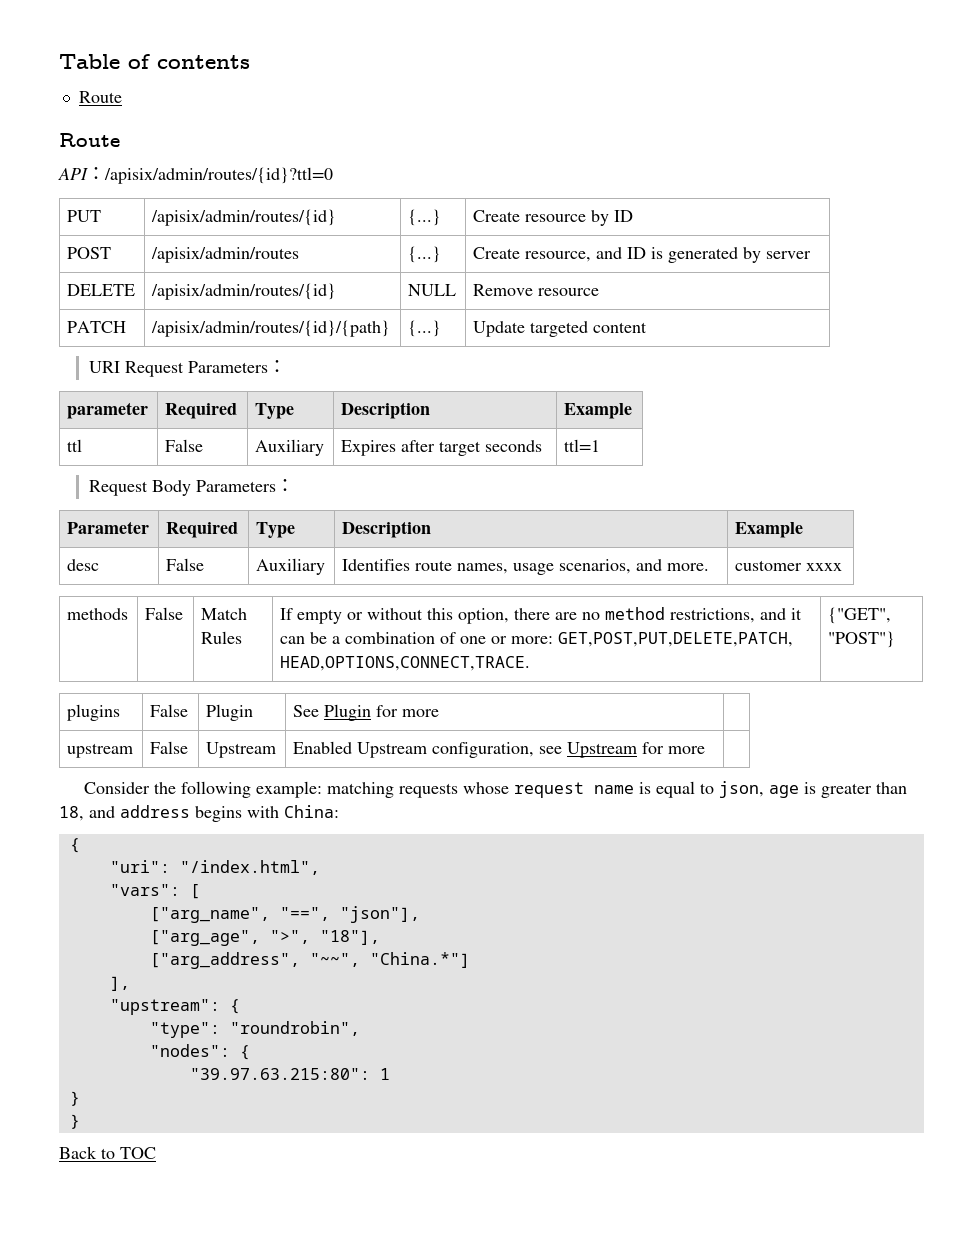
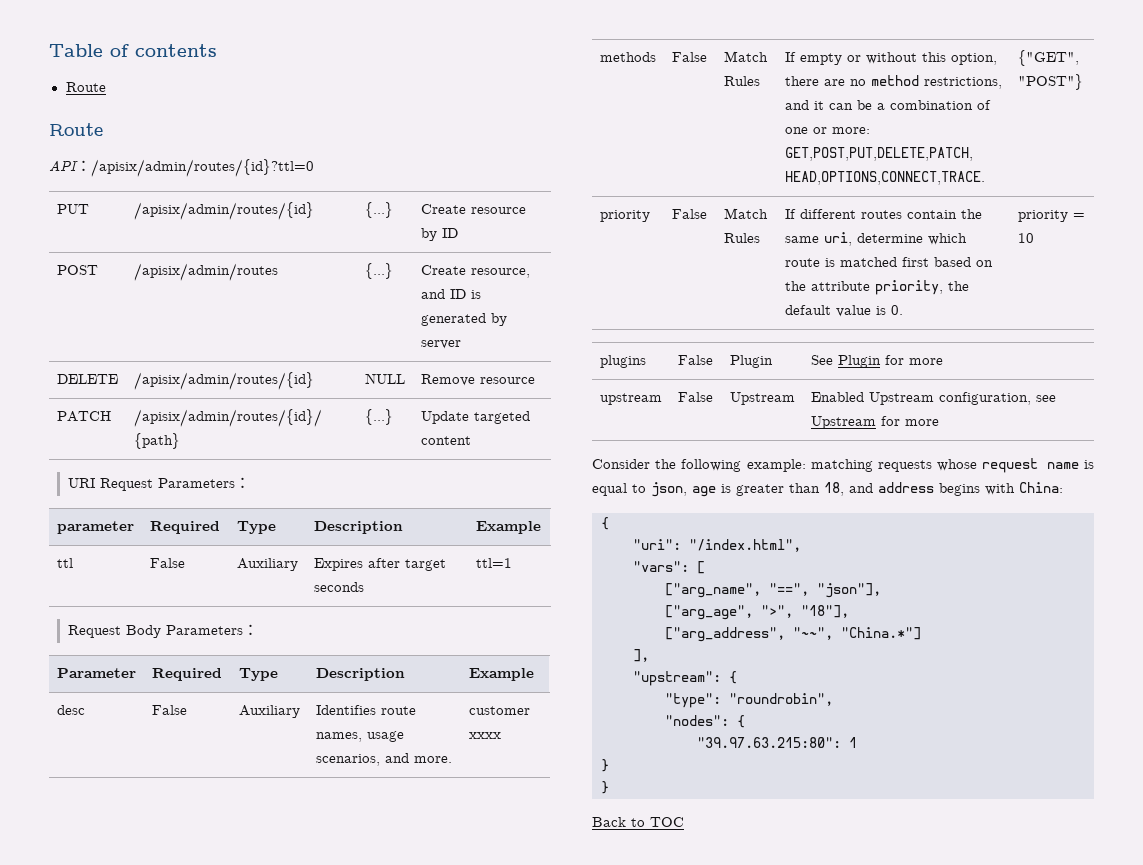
+ priority | False | Match Rules | If different routes contain the same uri, determine which route is matched first based on the attribute priority, the default value is 0. | priority = 10

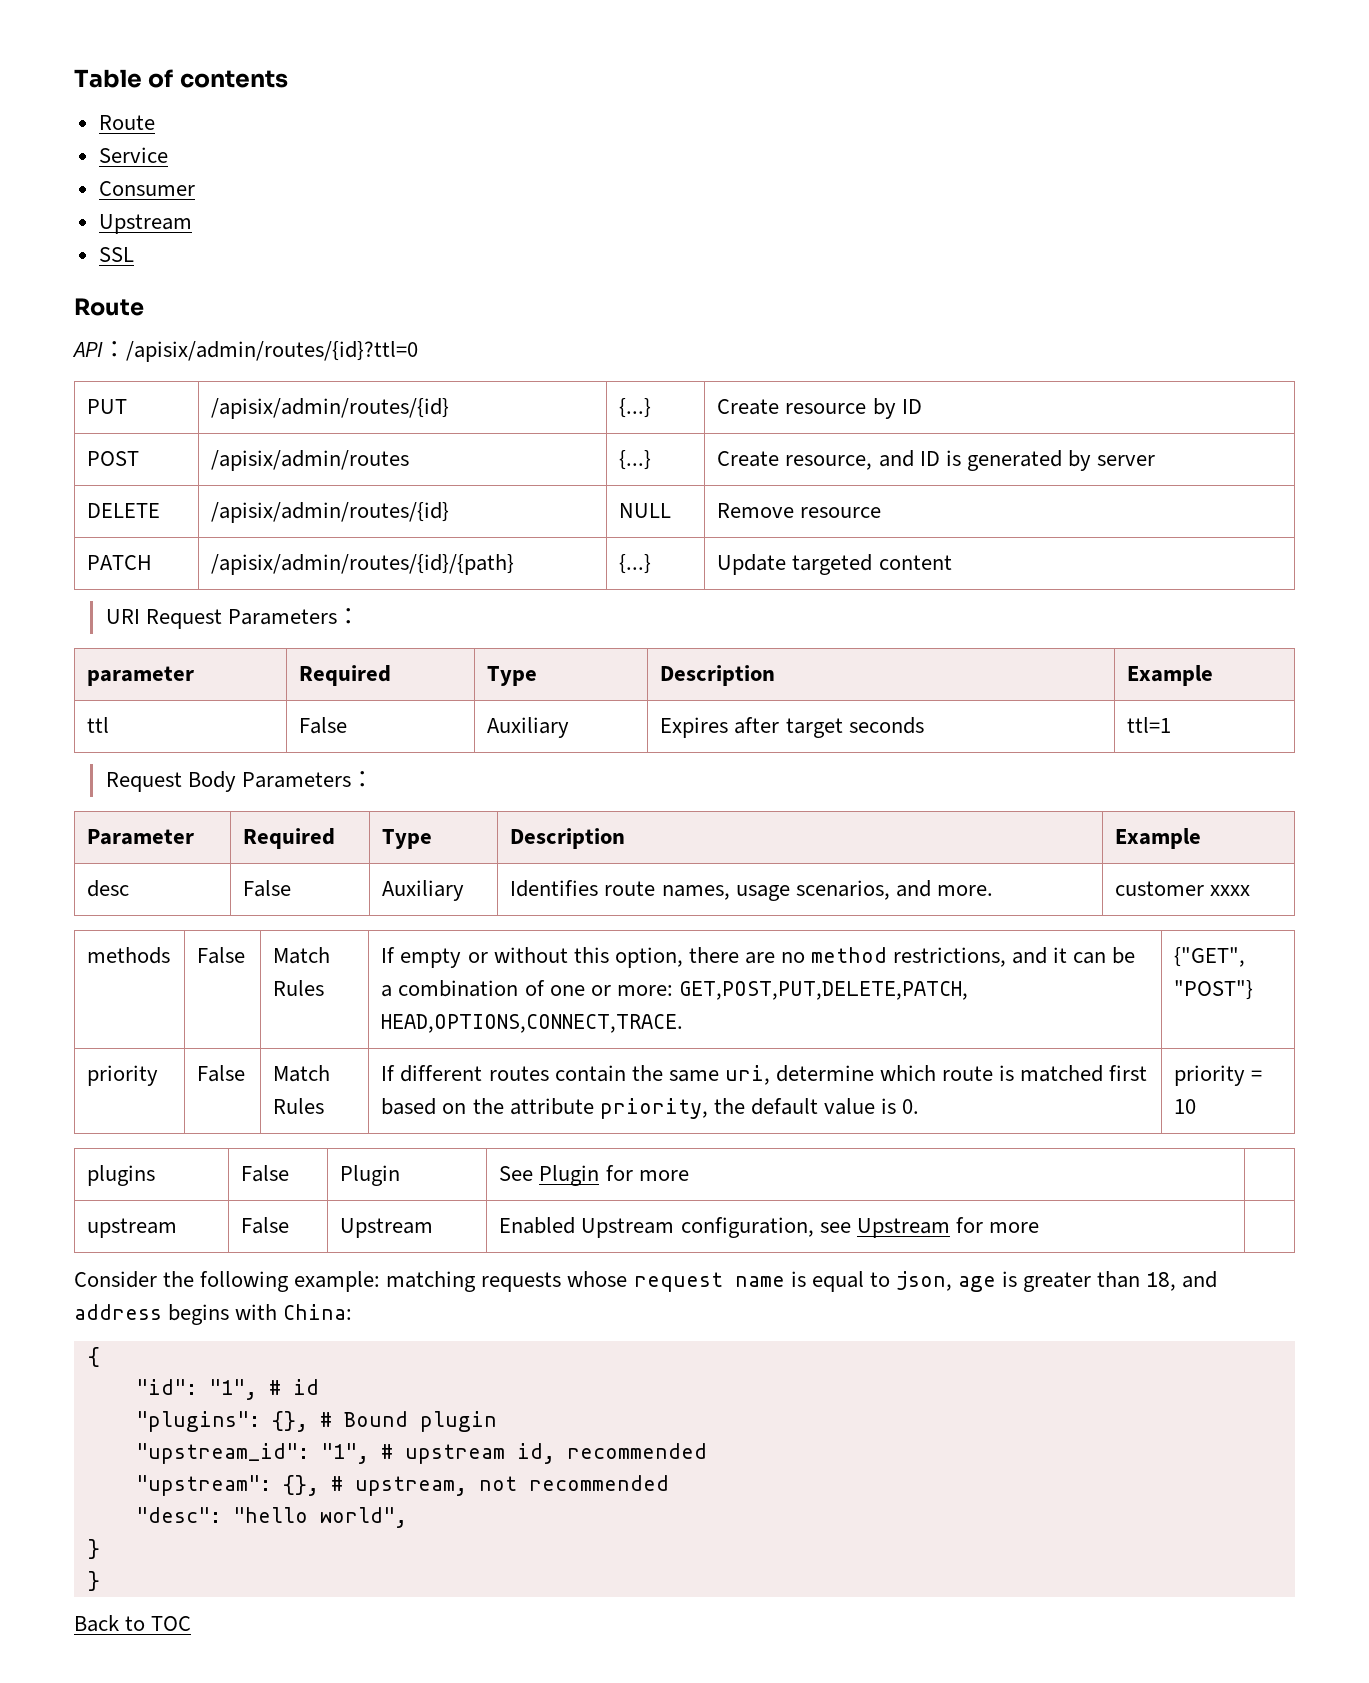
+ Service
+ Consumer
+ Upstream
+ SSL
- "uri": "/index.html",
- "vars": [
- ["arg_name", "==", "json"],
- ["arg_age", ">", "18"],
- ["arg_address", "~~", "China.*"]
- ],
- "upstream": {
- "type": "roundrobin",
- "nodes": {
- "39.97.63.215:80": 1
+ "id": "1", # id
+ "plugins": {}, # Bound plugin
+ "upstream_id": "1", # upstream id, recommended
+ "upstream": {}, # upstream, not recommended
+ "desc": "hello world",

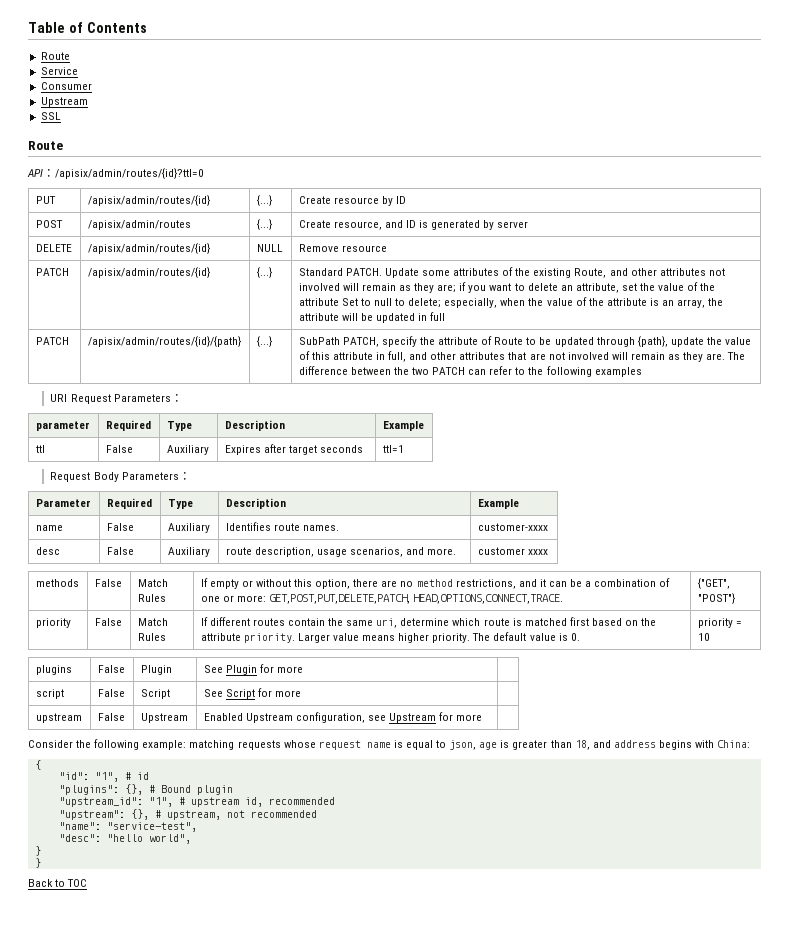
- Table of contents
+ Table of Contents
- /apisix/admin/routes/{id}/{path} | {...} | Update targeted content
+ /apisix/admin/routes/{id} | {...} | Standard PATCH. Update some attributes of the existing Route, and other attributes not involved will remain as they are; if you want to delete an attribute, set the value of the attribute Set to null to delete; especially, when the value of the attribute is an array, the attribute will be updated in full
+ PATCH | /apisix/admin/routes/{id}/{path} | {...} | SubPath PATCH, specify the attribute of Route to be updated through {path}, update the value of this attribute in full, and other attributes that are not involved will remain as they are. The difference between the two PATCH can refer to the following examples
- desc | False | Auxiliary | Identifies route names, usage scenarios, and more. | customer xxxx
+ name | False | Auxiliary | Identifies route names. | customer-xxxx
+ desc | False | Auxiliary | route description, usage scenarios, and more. | customer xxxx
- priority | False | Match Rules | If different routes contain the same uri, determine which route is matched first based on the attribute priority, the default value is 0. | priority = 10
+ priority | False | Match Rules | If different routes contain the same uri, determine which route is matched first based on the attribute priority. Larger value means higher priority. The default value is 0. | priority = 10
+ script | False | Script | See Script for more |
+ "name": "service-test",

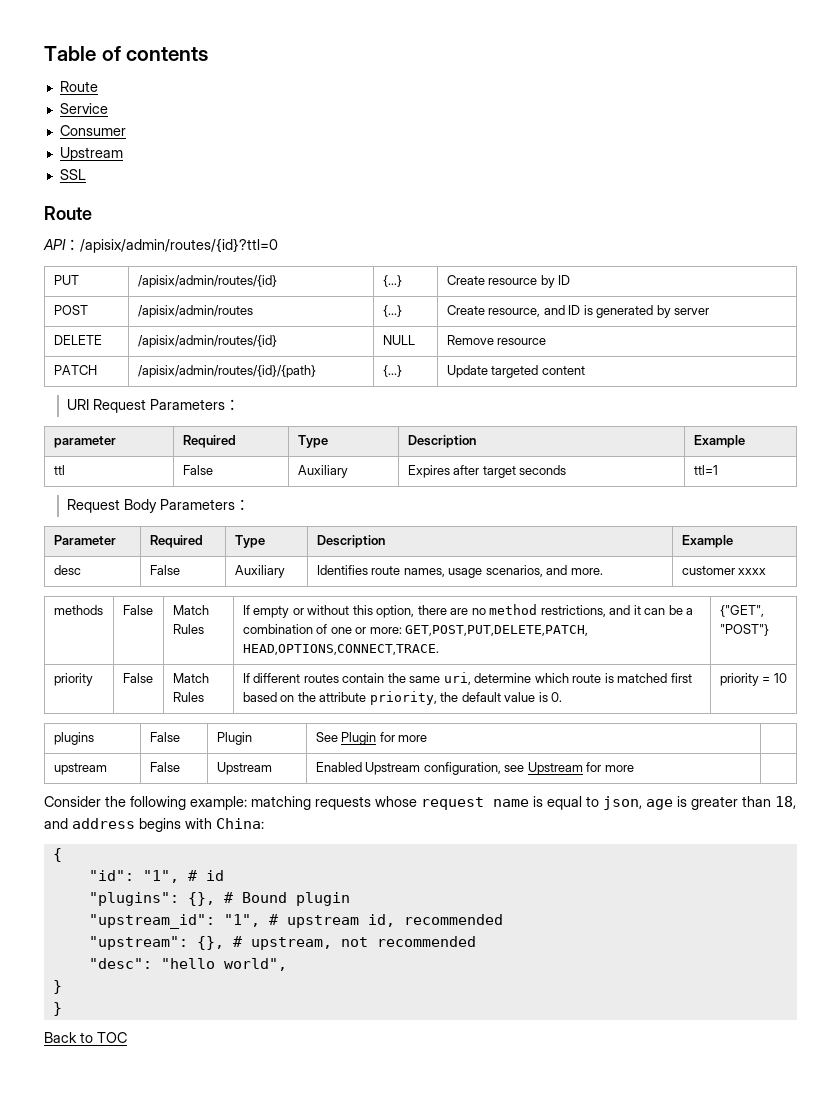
- Table of Contents
+ Table of contents
- /apisix/admin/routes/{id} | {...} | Standard PATCH. Update some attributes of the existing Route, and other attributes not involved will remain as they are; if you want to delete an attribute, set the value of the attribute Set to null to delete; especially, when the value of the attribute is an array, the attribute will be updated in full
- PATCH | /apisix/admin/routes/{id}/{path} | {...} | SubPath PATCH, specify the attribute of Route to be updated through {path}, update the value of this attribute in full, and other attributes that are not involved will remain as they are. The difference between the two PATCH can refer to the following examples
+ /apisix/admin/routes/{id}/{path} | {...} | Update targeted content
- name | False | Auxiliary | Identifies route names. | customer-xxxx
- desc | False | Auxiliary | route description, usage scenarios, and more. | customer xxxx
+ desc | False | Auxiliary | Identifies route names, usage scenarios, and more. | customer xxxx
- priority | False | Match Rules | If different routes contain the same uri, determine which route is matched first based on the attribute priority. Larger value means higher priority. The default value is 0. | priority = 10
+ priority | False | Match Rules | If different routes contain the same uri, determine which route is matched first based on the attribute priority, the default value is 0. | priority = 10
- script | False | Script | See Script for more |
- "name": "service-test",

